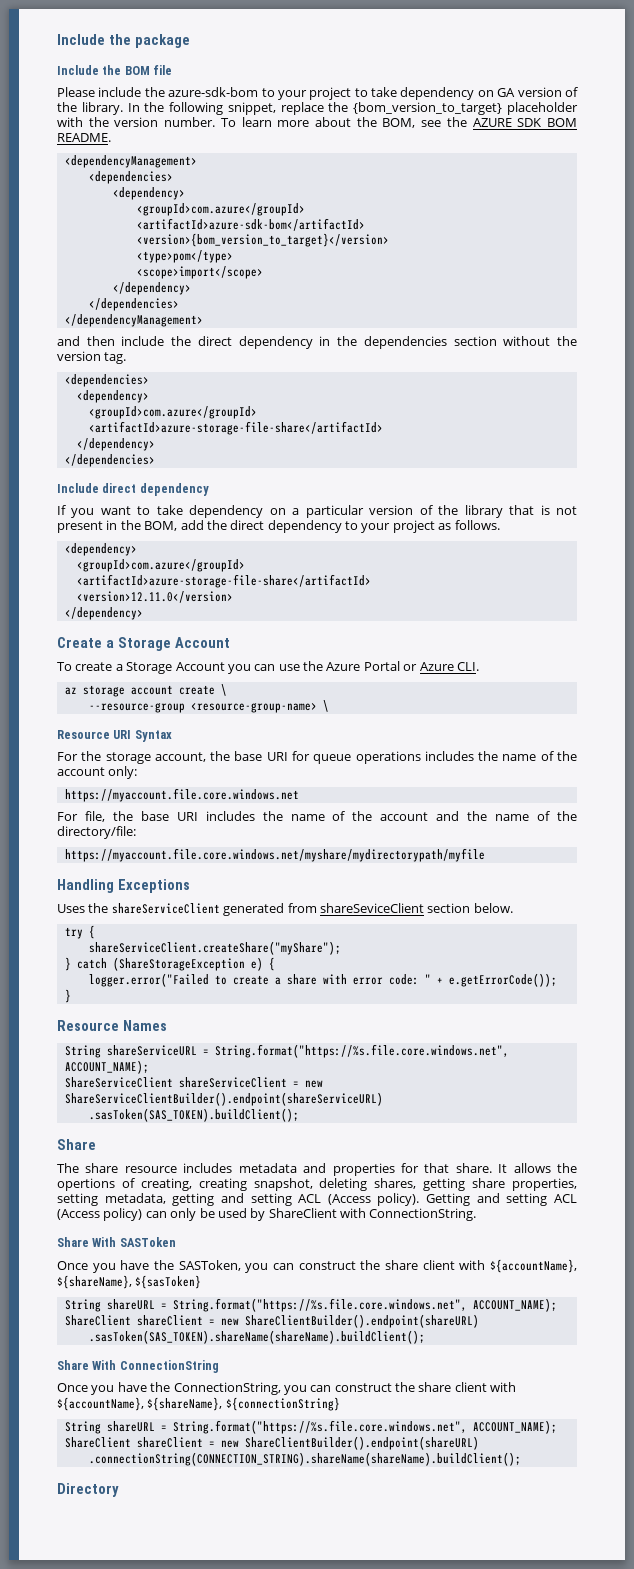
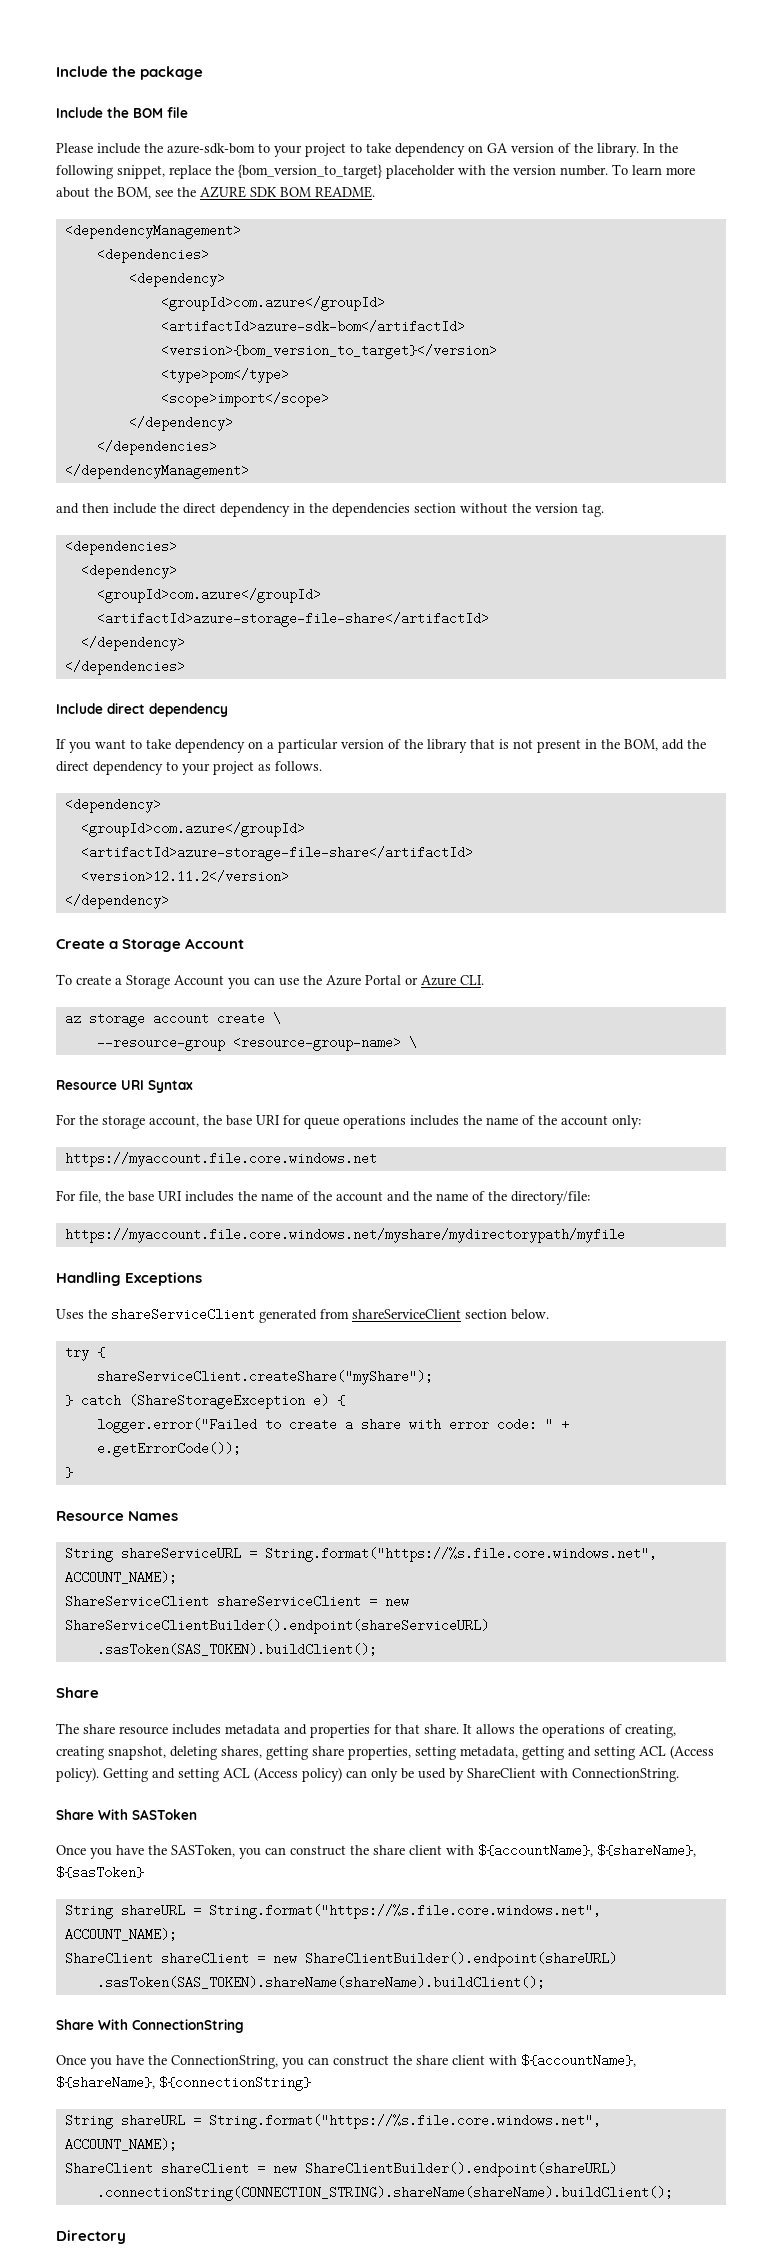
- <version>12.11.0</version>
+ <version>12.11.2</version>
- Uses the shareServiceClient generated from shareSeviceClient section below.
+ Uses the shareServiceClient generated from shareServiceClient section below.
- It allows the opertions of creating, creating snapshot, deleting shares, getting share properties, setting metadata, getting and setting ACL (Access policy).
+ It allows the operations of creating, creating snapshot, deleting shares, getting share properties, setting metadata, getting and setting ACL (Access policy).

